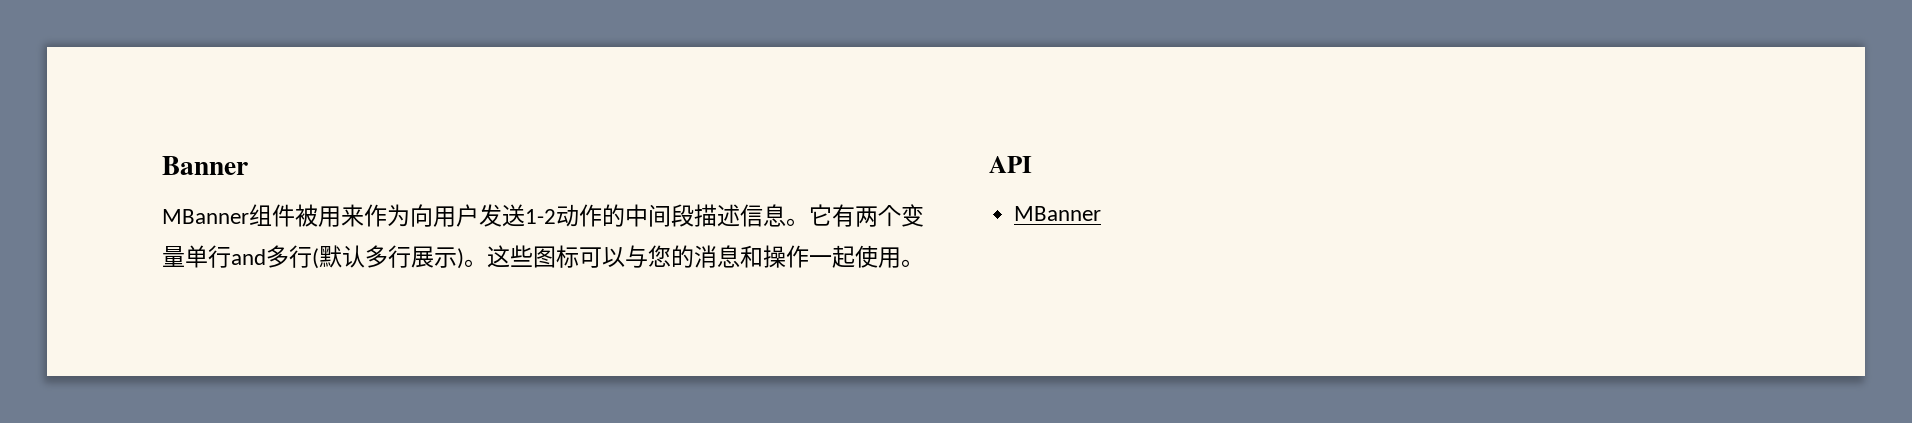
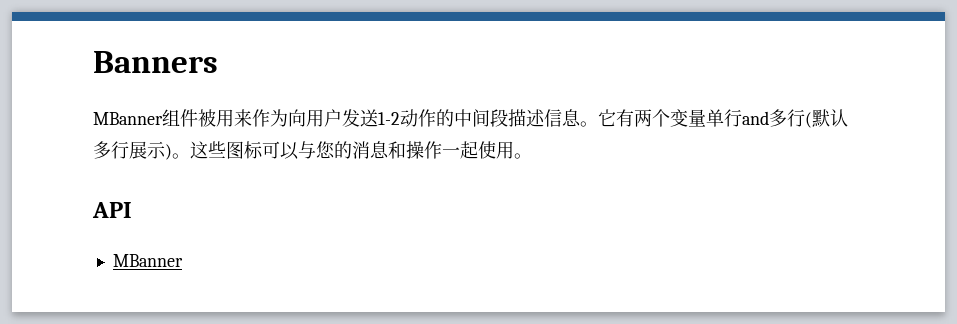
- Banner
+ Banners

